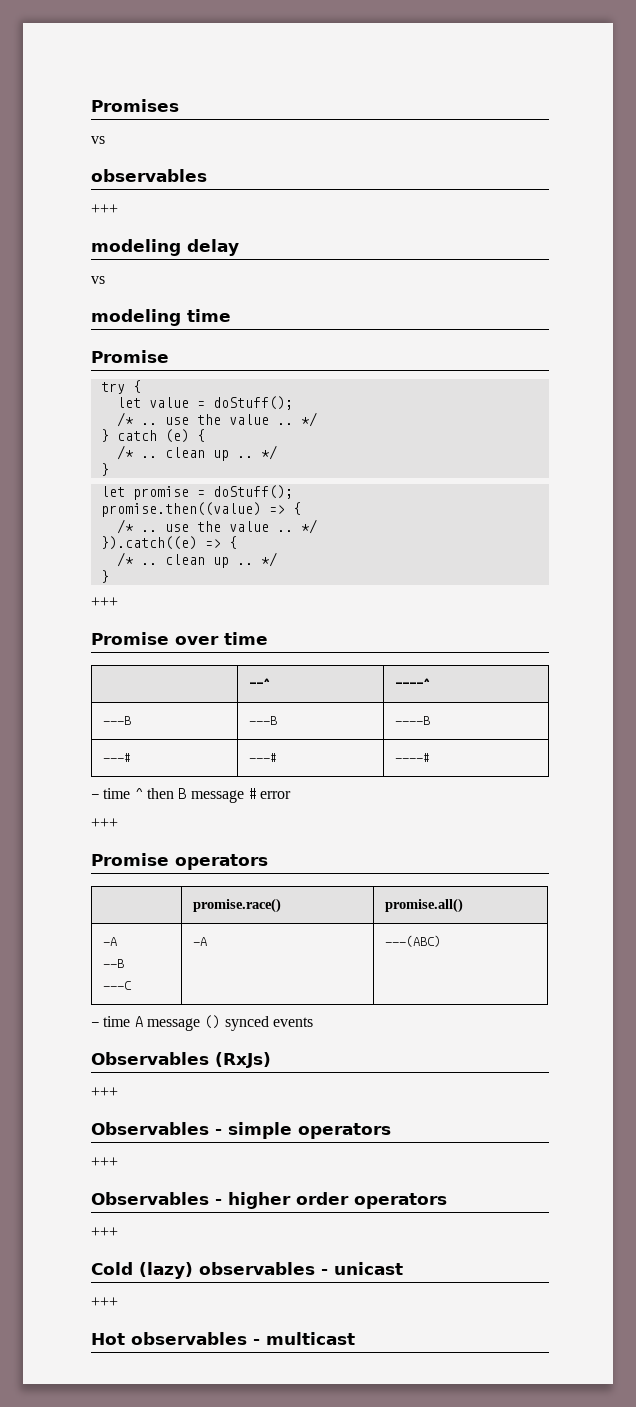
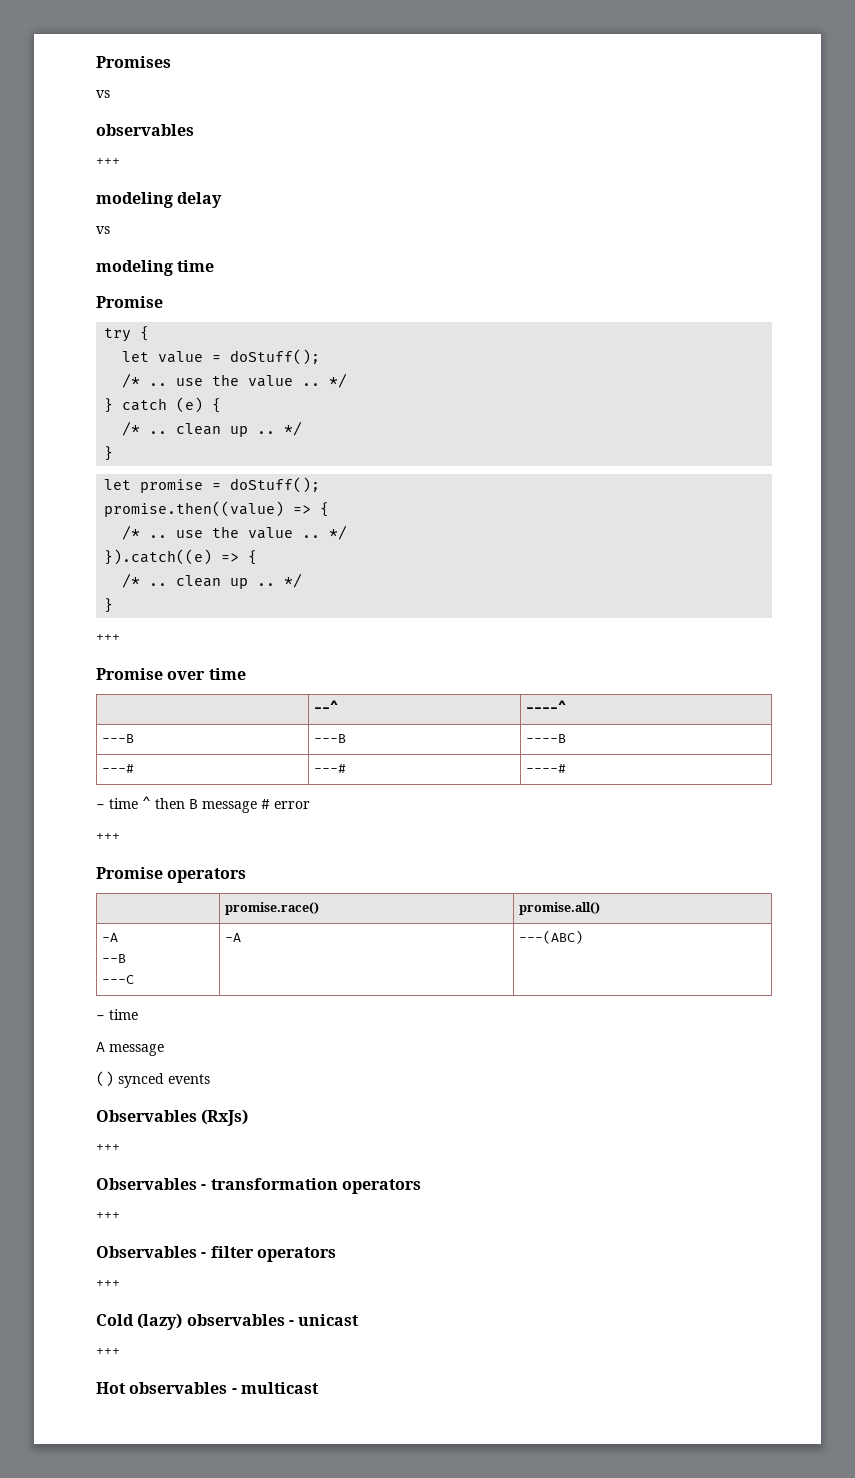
  | promise.race() | promise.all()
  -A
  --B
  ---C | -A | ---(ABC)
- - time A message () synced events
+ - time
+ A message
+ () synced events
- Observables - simple operators
+ Observables - transformation operators
- Observables - higher order operators
+ Observables - filter operators

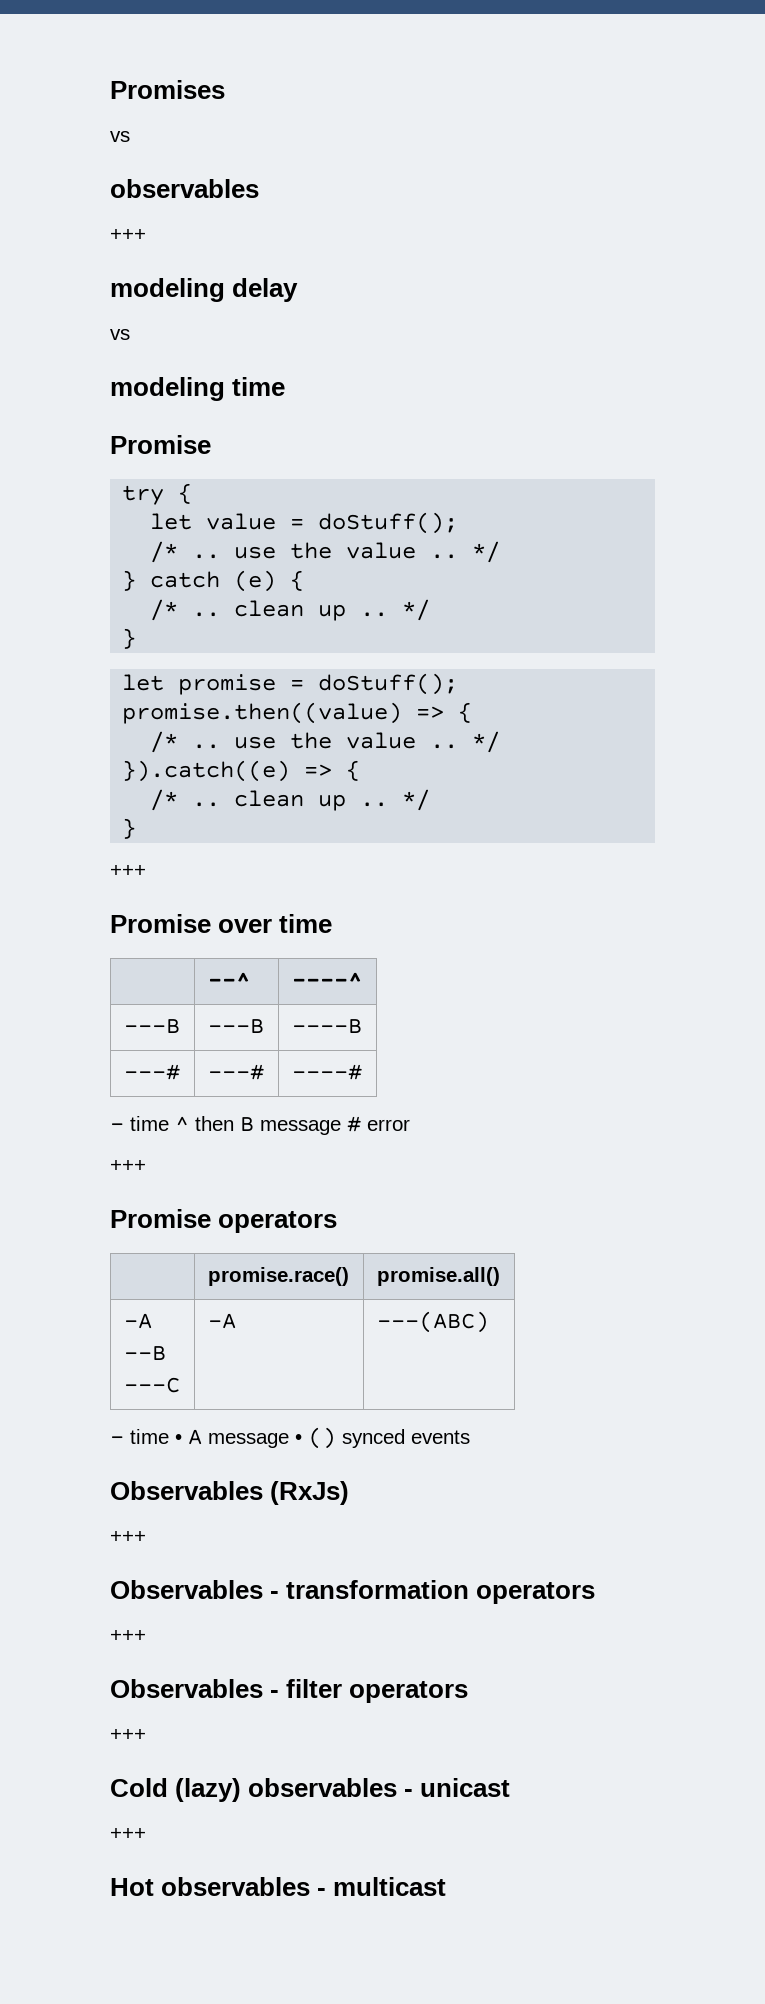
  | promise.race() | promise.all()
  -A
  --B
  ---C | -A | ---(ABC)
- - time
- A message
- () synced events
+ - time • A message • () synced events

